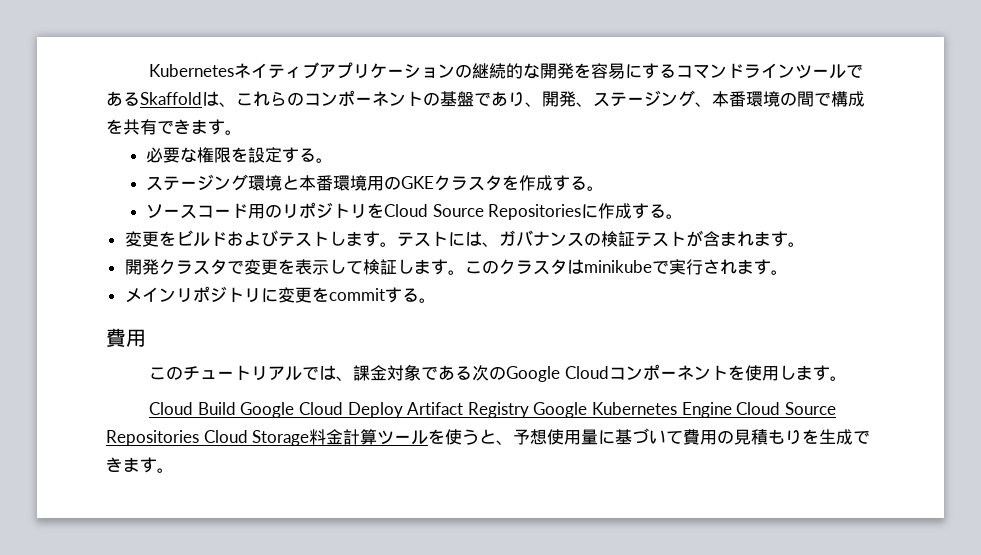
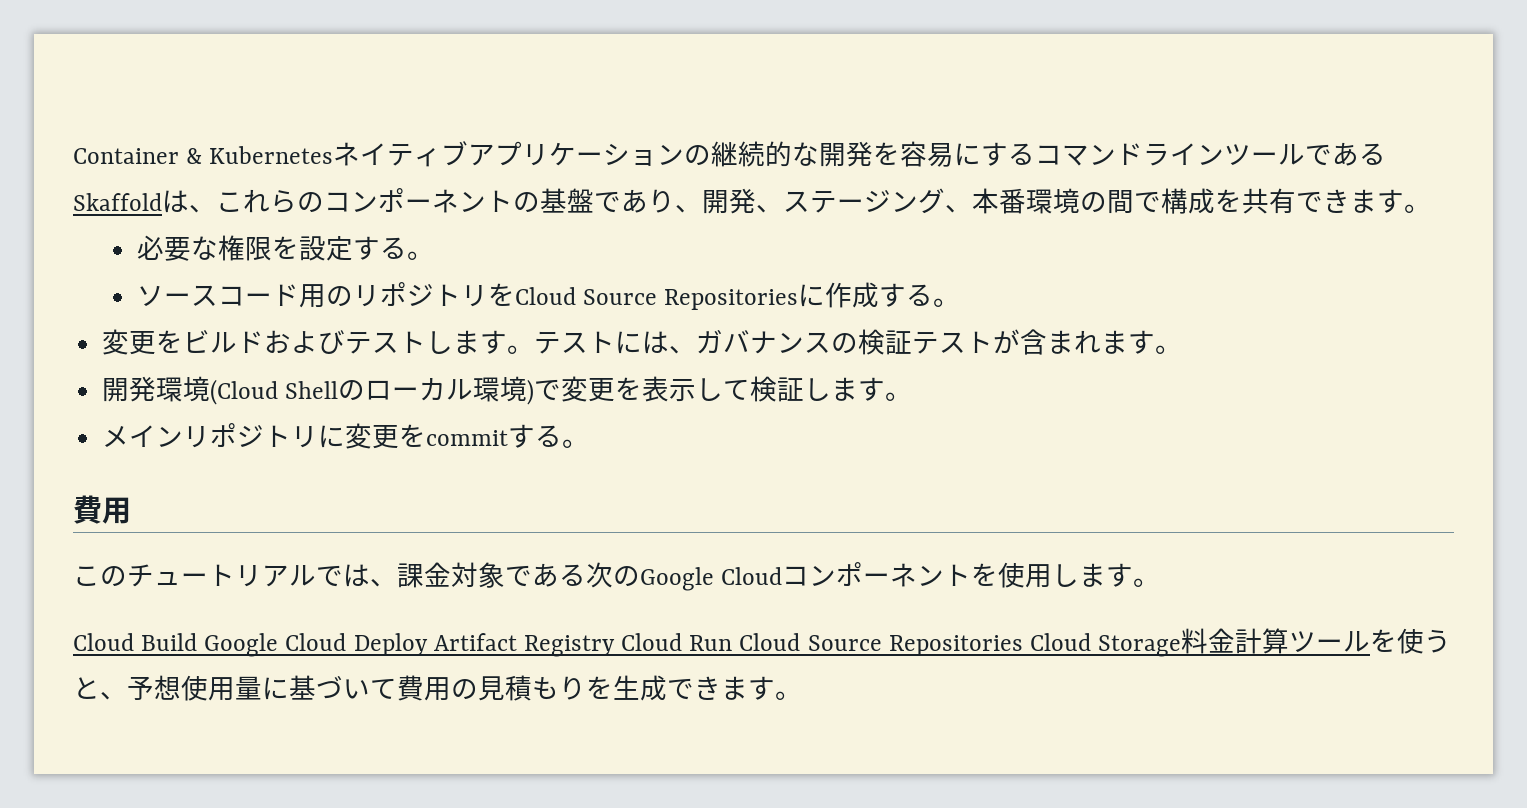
- Kubernetesネイティブアプリケーションの継続的な開発を容易にするコマンドラインツールであるSkaffoldは、これらのコンポーネントの基盤であり、開発、ステージング、本番環境の間で構成を共有できます。
+ Container & Kubernetesネイティブアプリケーションの継続的な開発を容易にするコマンドラインツールであるSkaffoldは、これらのコンポーネントの基盤であり、開発、ステージング、本番環境の間で構成を共有できます。
- ステージング環境と本番環境用のGKEクラスタを作成する。
- 開発クラスタで変更を表示して検証します。このクラスタはminikubeで実行されます。
+ 開発環境(Cloud Shellのローカル環境)で変更を表示して検証します。
- Cloud Build Google Cloud Deploy Artifact Registry Google Kubernetes Engine Cloud Source Repositories Cloud Storage料金計算ツールを使うと、予想使用量に基づいて費用の見積もりを生成できます。
+ Cloud Build Google Cloud Deploy Artifact Registry Cloud Run Cloud Source Repositories Cloud Storage料金計算ツールを使うと、予想使用量に基づいて費用の見積もりを生成できます。

